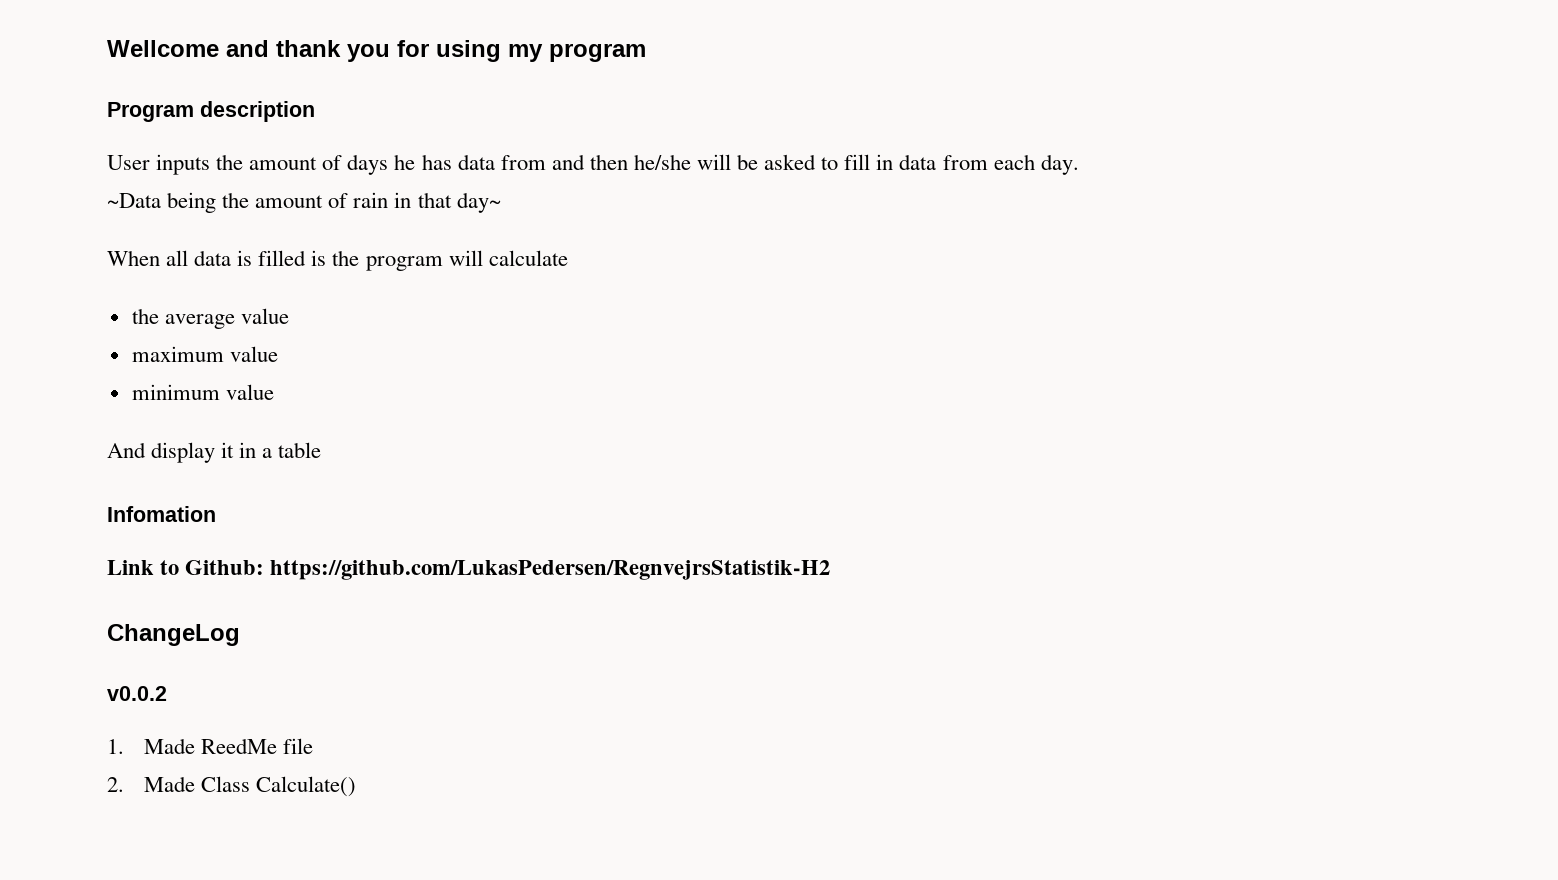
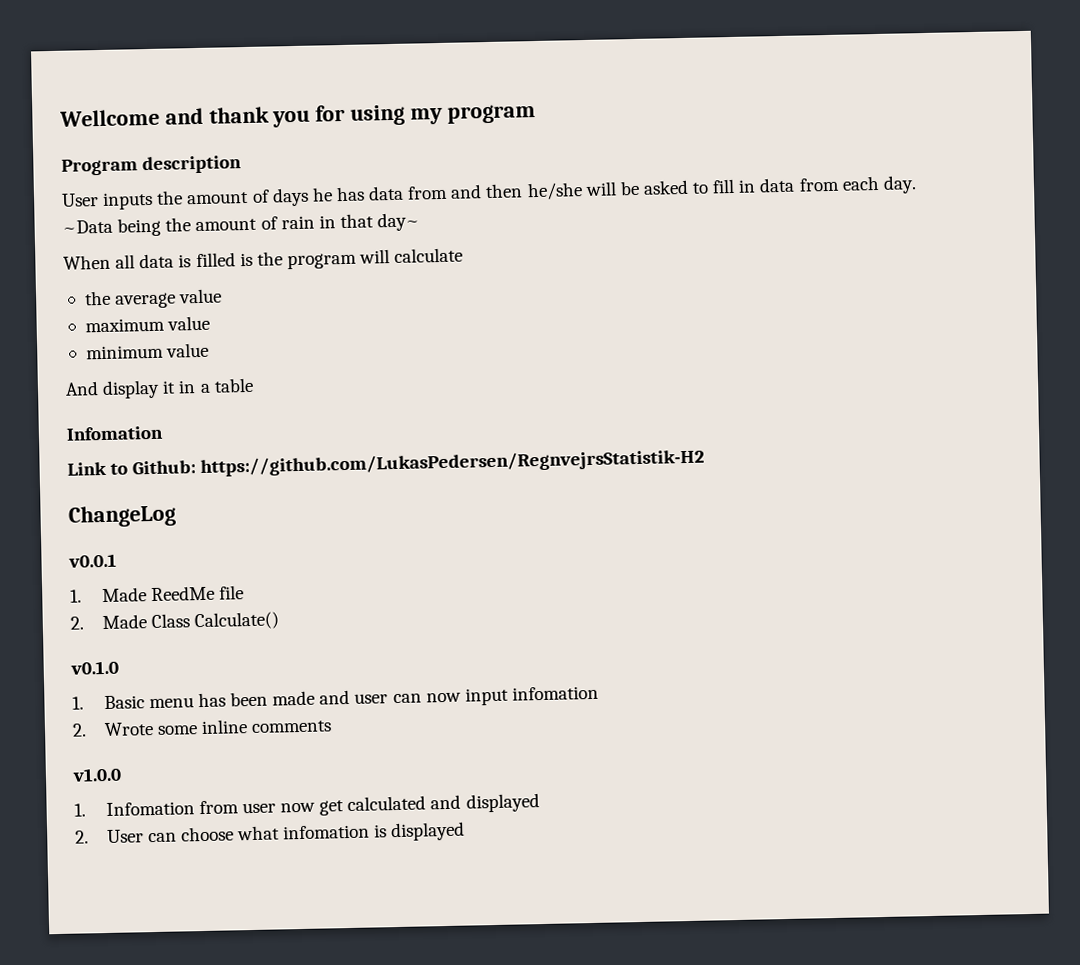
- v0.0.2
+ v0.0.1
+ v0.1.0
+ 1. Basic menu has been made and user can now input infomation
+ 2. Wrote some inline comments
+ v1.0.0
+ 1. Infomation from user now get calculated and displayed
+ 2. User can choose what infomation is displayed

